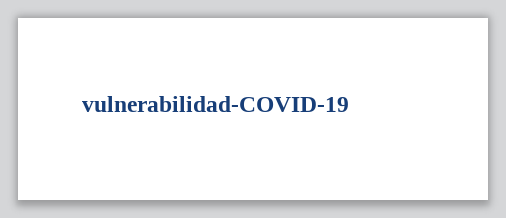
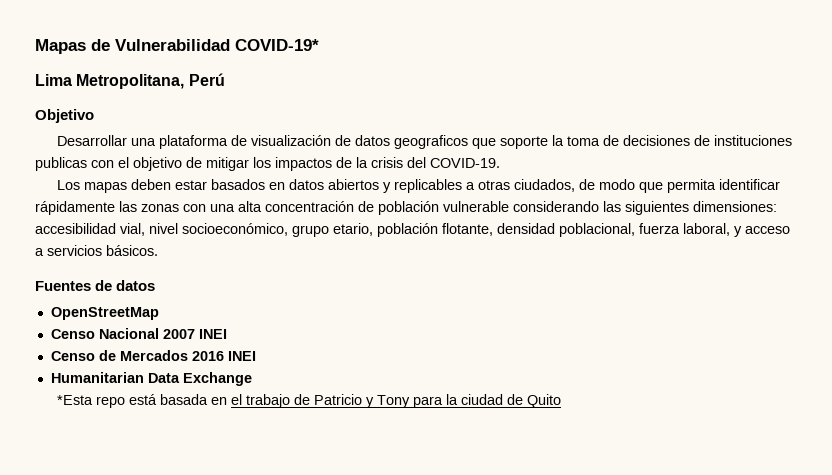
- vulnerabilidad-COVID-19
+ Mapas de Vulnerabilidad COVID-19*
+ Lima Metropolitana, Perú
+ Objetivo
+ Desarrollar una plataforma de visualización de datos geograficos que soporte la toma de decisiones de instituciones publicas con el objetivo de mitigar los impactos de la crisis del COVID-19.
+ Los mapas deben estar basados en datos abiertos y replicables a otras ciudados, de modo que permita identificar rápidamente las zonas con una alta concentración de población vulnerable considerando las siguientes dimensiones: accesibilidad vial, nivel socioeconómico, grupo etario, población flotante, densidad poblacional, fuerza laboral, y acceso a servicios básicos.
+ Fuentes de datos
+ OpenStreetMap
+ Censo Nacional 2007 INEI
+ Censo de Mercados 2016 INEI
+ Humanitarian Data Exchange
+ *Esta repo está basada en el trabajo de Patricio y Tony para la ciudad de Quito

